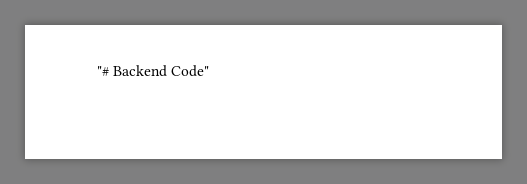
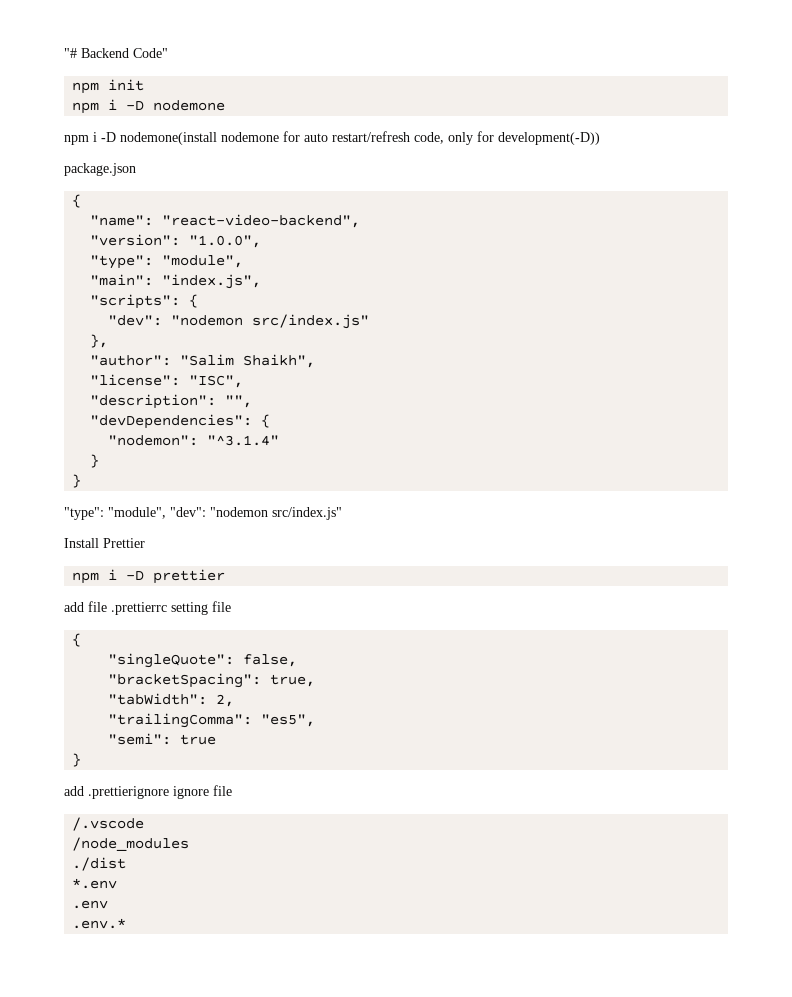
+ npm init
+ npm i -D nodemone
+ npm i -D nodemone(install nodemone for auto restart/refresh code, only for development(-D))
+ package.json
+ {
+ "name": "react-video-backend",
+ "version": "1.0.0",
+ "type": "module",
+ "main": "index.js",
+ "scripts": {
+ "dev": "nodemon src/index.js"
+ },
+ "author": "Salim Shaikh",
+ "license": "ISC",
+ "description": "",
+ "devDependencies": {
+ "nodemon": "^3.1.4"
+ }
+ }
+ "type": "module", "dev": "nodemon src/index.js"
+ Install Prettier
+ npm i -D prettier
+ add file .prettierrc setting file
+ {
+ "singleQuote": false,
+ "bracketSpacing": true,
+ "tabWidth": 2,
+ "trailingComma": "es5",
+ "semi": true
+ }
+ add .prettierignore ignore file
+ /.vscode
+ /node_modules
+ ./dist
+ *.env
+ .env
+ .env.*

